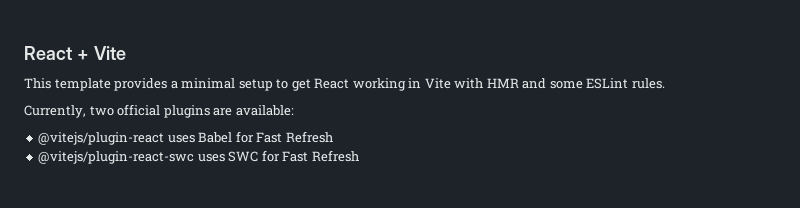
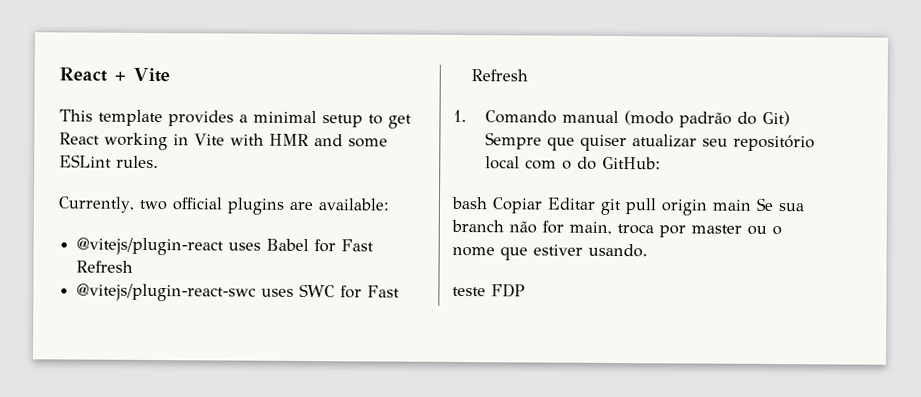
+ 1. Comando manual (modo padrão do Git) Sempre que quiser atualizar seu repositório local com o do GitHub:
+ bash Copiar Editar git pull origin main Se sua branch não for main, troca por master ou o nome que estiver usando.
+ teste FDP

